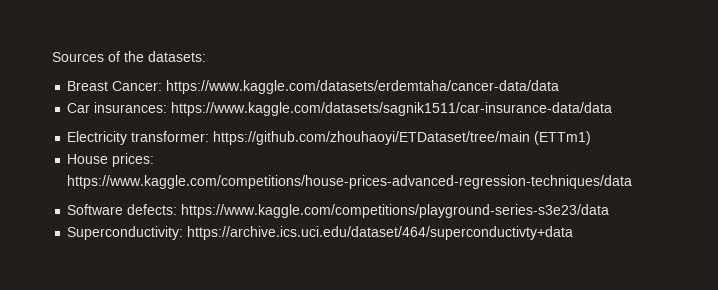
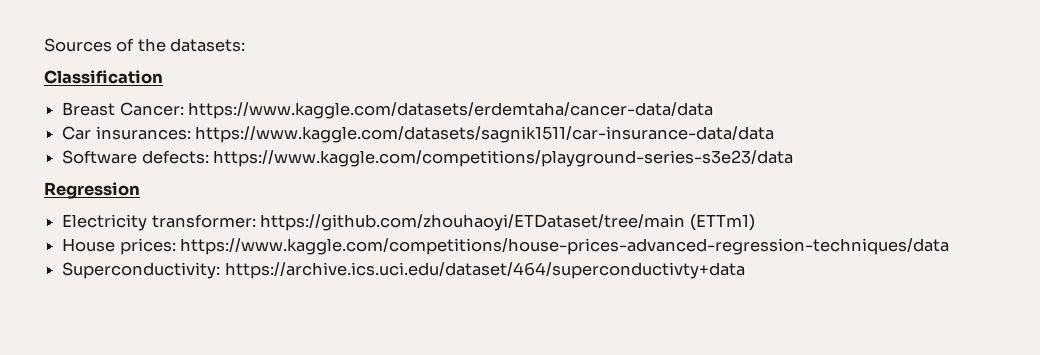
+ Classification
+ Software defects: https://www.kaggle.com/competitions/playground-series-s3e23/data
+ Regression
- Software defects: https://www.kaggle.com/competitions/playground-series-s3e23/data

